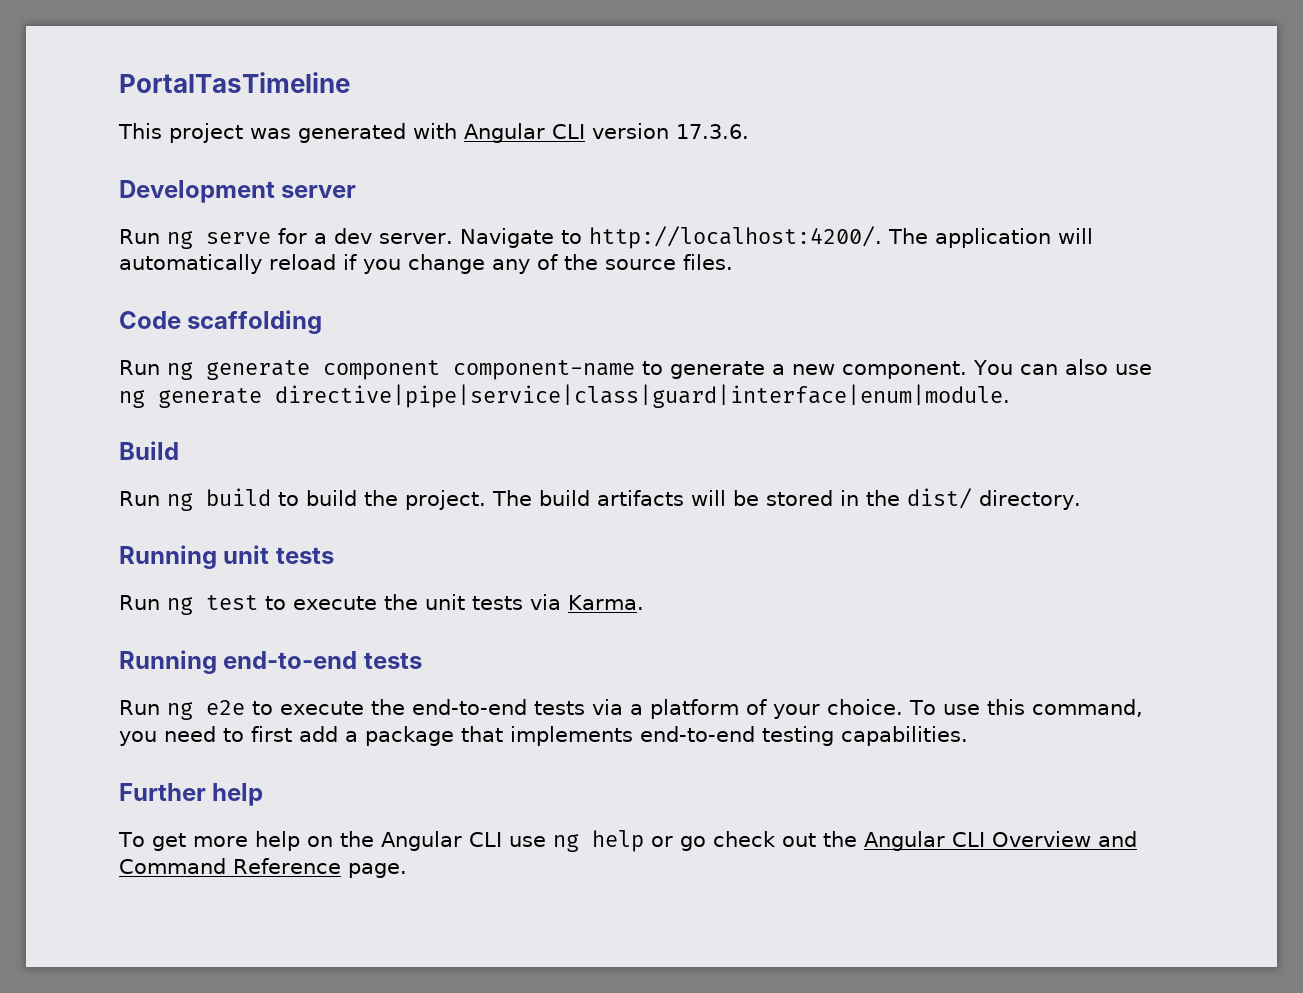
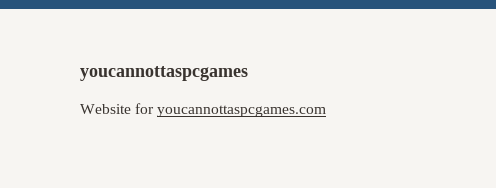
- PortalTasTimeline
- This project was generated with Angular CLI version 17.3.6.
- Development server
- Run ng serve for a dev server. Navigate to http://localhost:4200/. The application will automatically reload if you change any of the source files.
- Code scaffolding
- Run ng generate component component-name to generate a new component. You can also use ng generate directive|pipe|service|class|guard|interface|enum|module.
- Build
- Run ng build to build the project. The build artifacts will be stored in the dist/ directory.
- Running unit tests
- Run ng test to execute the unit tests via Karma.
- Running end-to-end tests
- Run ng e2e to execute the end-to-end tests via a platform of your choice. To use this command, you need to first add a package that implements end-to-end testing capabilities.
- Further help
- To get more help on the Angular CLI use ng help or go check out the Angular CLI Overview and Command Reference page.
+ youcannottaspcgames
+ Website for youcannottaspcgames.com

